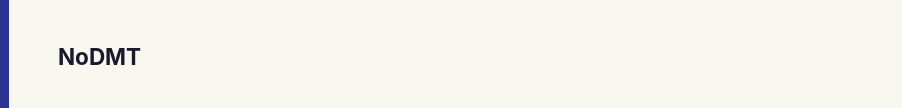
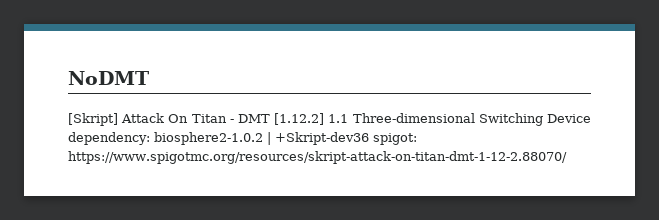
+ [Skript] Attack On Titan - DMT [1.12.2] 1.1 Three-dimensional Switching Device dependency: biosphere2-1.0.2 | +Skript-dev36 spigot: https://www.spigotmc.org/resources/skript-attack-on-titan-dmt-1-12-2.88070/

